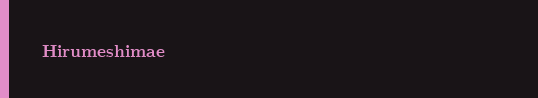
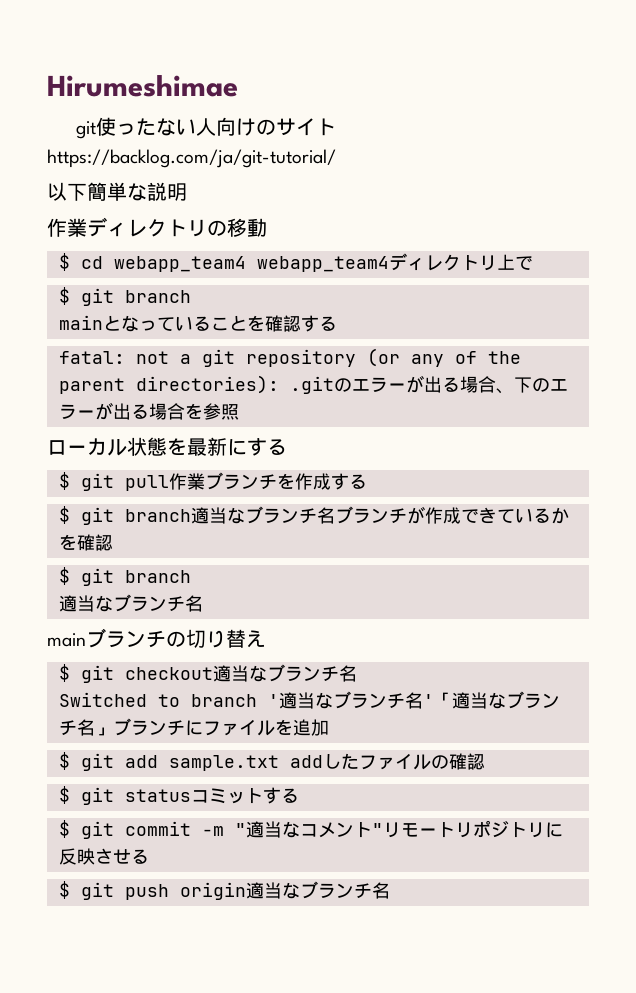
+ git使ったない人向けのサイトhttps://backlog.com/ja/git-tutorial/
+ 以下簡単な説明
+ 作業ディレクトリの移動
+ $ cd webapp_team4 webapp_team4ディレクトリ上で
+ $ git branch
+ mainとなっていることを確認する
+ fatal: not a git repository (or any of the parent directories): .gitのエラーが出る場合、下のエラーが出る場合を参照
+ ローカル状態を最新にする
+ $ git pull作業ブランチを作成する
+ $ git branch適当なブランチ名ブランチが作成できているかを確認
+ $ git branch
+ 適当なブランチ名
+ mainブランチの切り替え
+ $ git checkout適当なブランチ名
+ Switched to branch '適当なブランチ名'「適当なブランチ名」ブランチにファイルを追加
+ $ git add sample.txt addしたファイルの確認
+ $ git statusコミットする
+ $ git commit -m "適当なコメント"リモートリポジトリに反映させる
+ $ git push origin適当なブランチ名

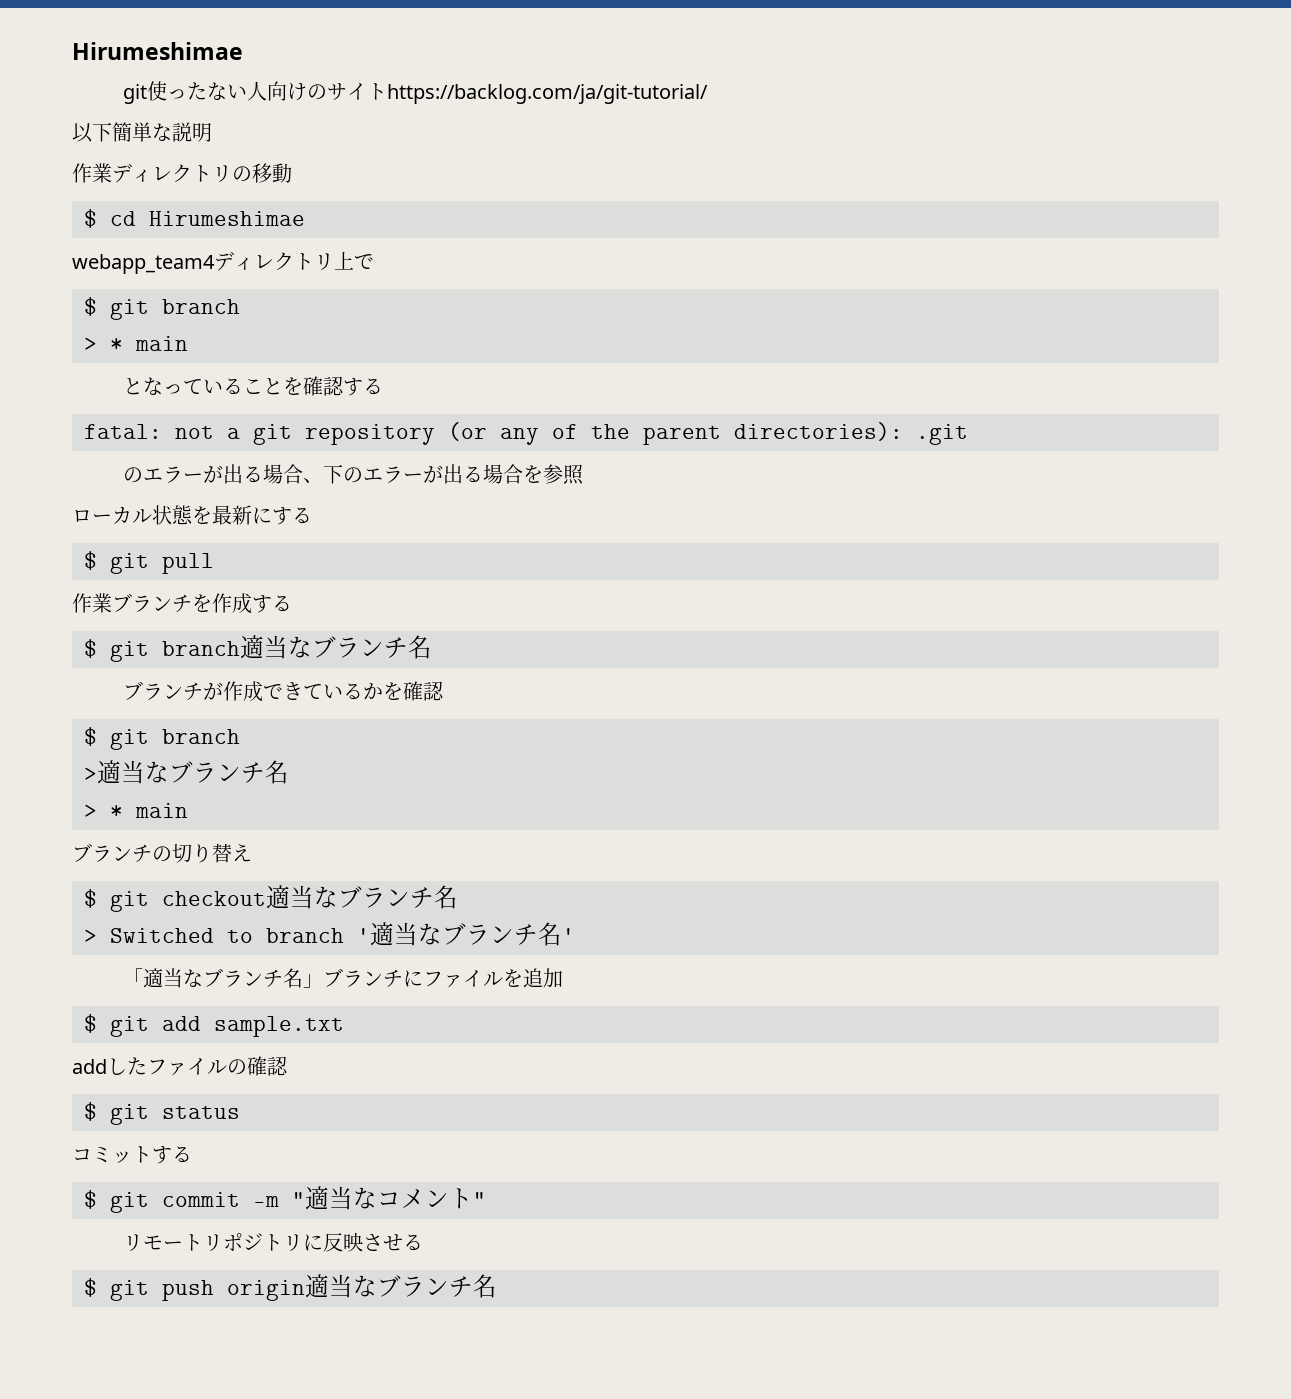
- $ cd webapp_team4 webapp_team4ディレクトリ上で
+ $ cd Hirumeshimae
+ webapp_team4ディレクトリ上で
  $ git branch
- mainとなっていることを確認する
+ > * main
+ となっていることを確認する
- fatal: not a git repository (or any of the parent directories): .gitのエラーが出る場合、下のエラーが出る場合を参照
+ fatal: not a git repository (or any of the parent directories): .git
+ のエラーが出る場合、下のエラーが出る場合を参照
- $ git pull作業ブランチを作成する
+ $ git pull
+ 作業ブランチを作成する
- $ git branch適当なブランチ名ブランチが作成できているかを確認
+ $ git branch適当なブランチ名
+ ブランチが作成できているかを確認
  $ git branch
- 適当なブランチ名
- mainブランチの切り替え
+ >適当なブランチ名
+ > * main
+ ブランチの切り替え
- Switched to branch '適当なブランチ名'「適当なブランチ名」ブランチにファイルを追加
+ > Switched to branch '適当なブランチ名'
+ 「適当なブランチ名」ブランチにファイルを追加
- $ git add sample.txt addしたファイルの確認
+ $ git add sample.txt
+ addしたファイルの確認
- $ git statusコミットする
+ $ git status
+ コミットする
- $ git commit -m "適当なコメント"リモートリポジトリに反映させる
+ $ git commit -m "適当なコメント"
+ リモートリポジトリに反映させる

